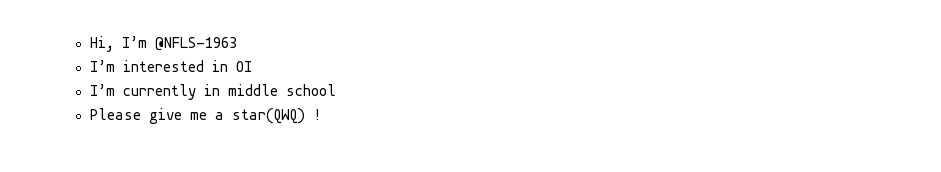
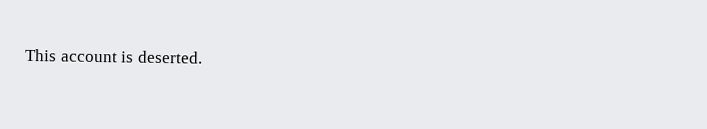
- Hi, I’m @NFLS-1963
- I’m interested in OI
- I’m currently in middle school
- Please give me a star(QWQ) !
+ This account is deserted.

